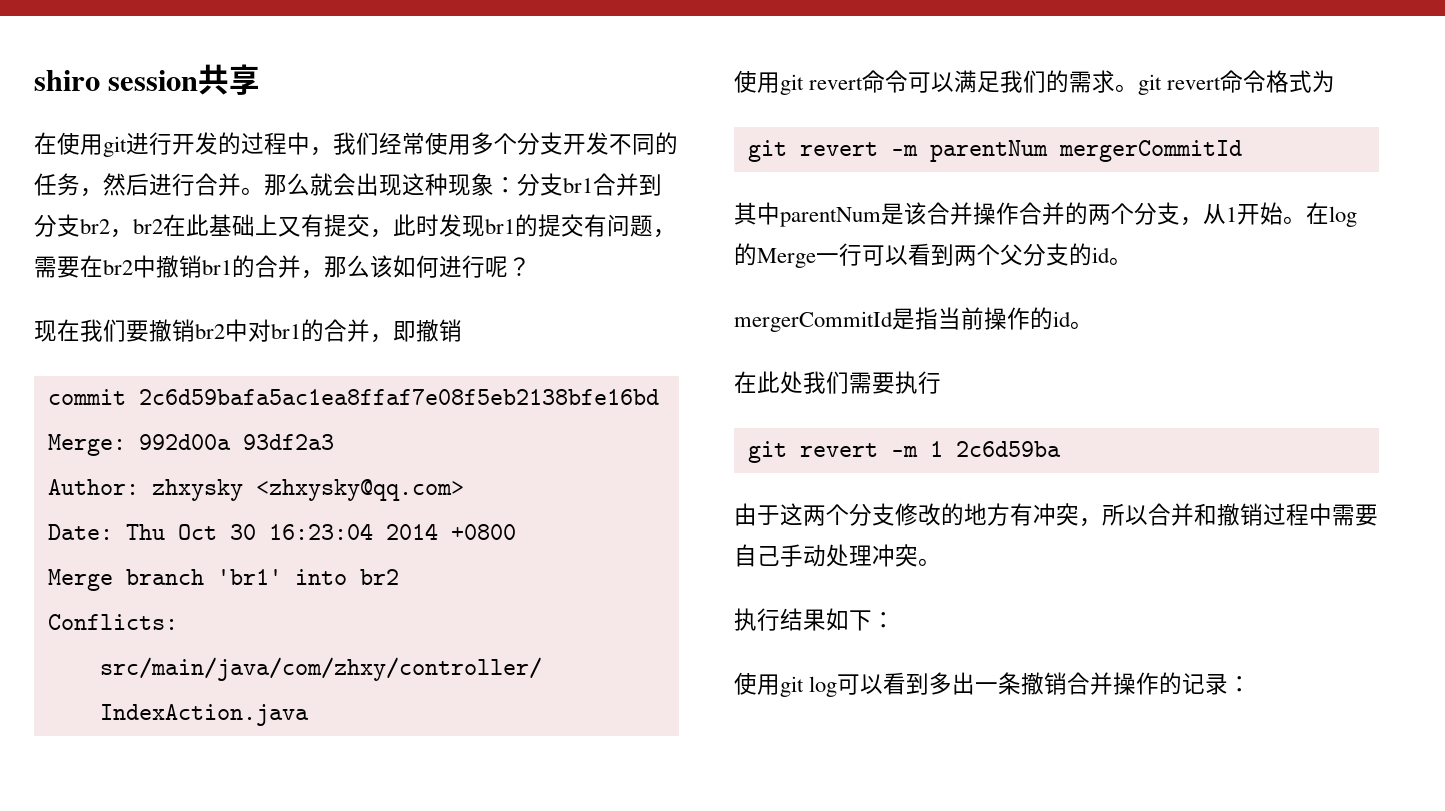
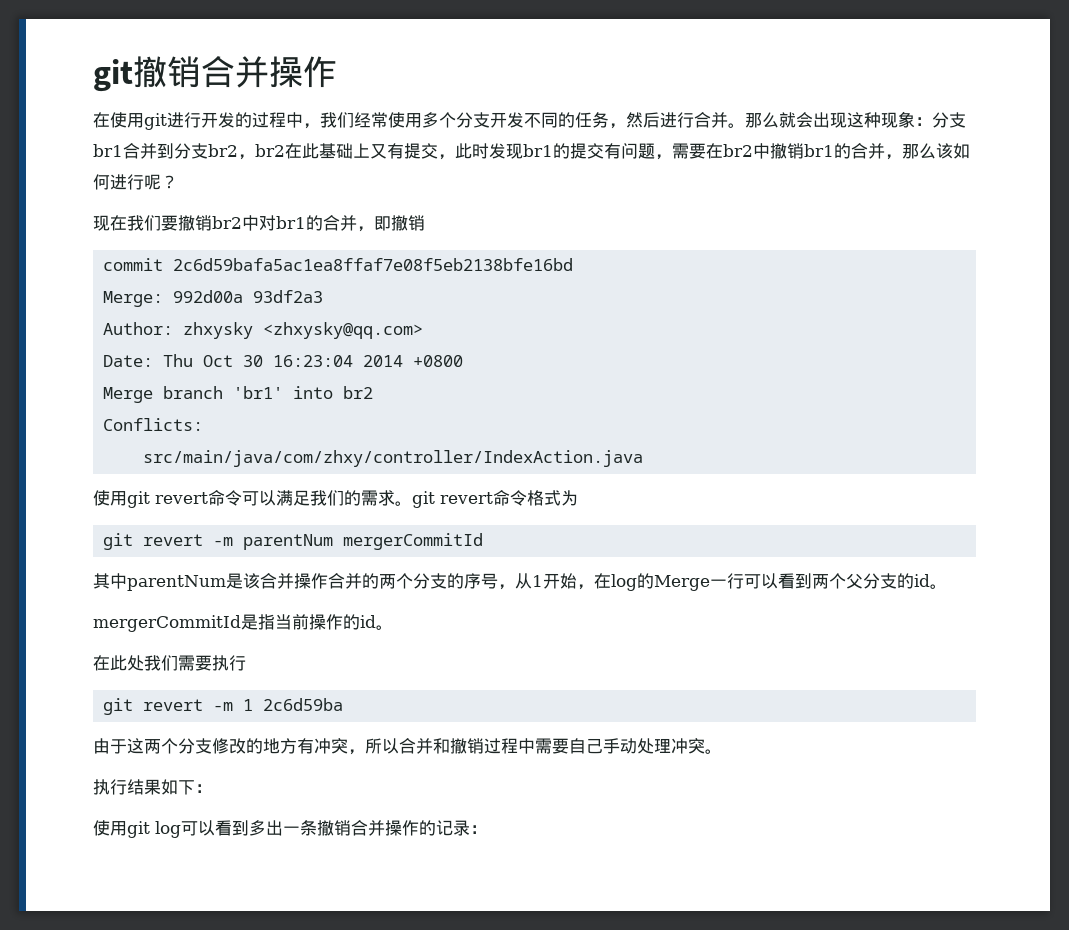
- shiro session共享
+ git撤销合并操作
- 其中parentNum是该合并操作合并的两个分支，从1开始。在log的Merge一行可以看到两个父分支的id。
+ 其中parentNum是该合并操作合并的两个分支的序号，从1开始，在log的Merge一行可以看到两个父分支的id。

